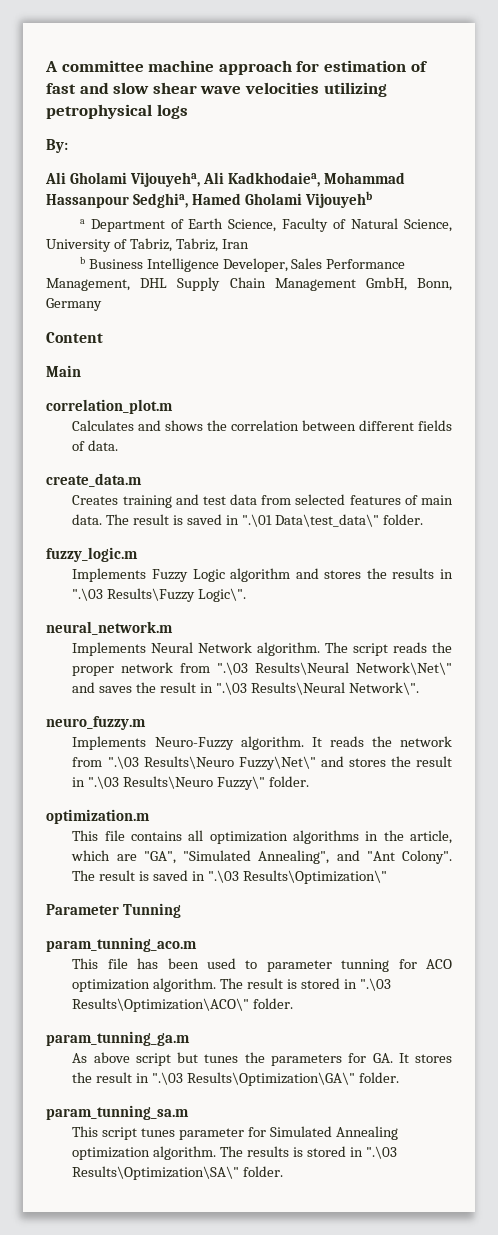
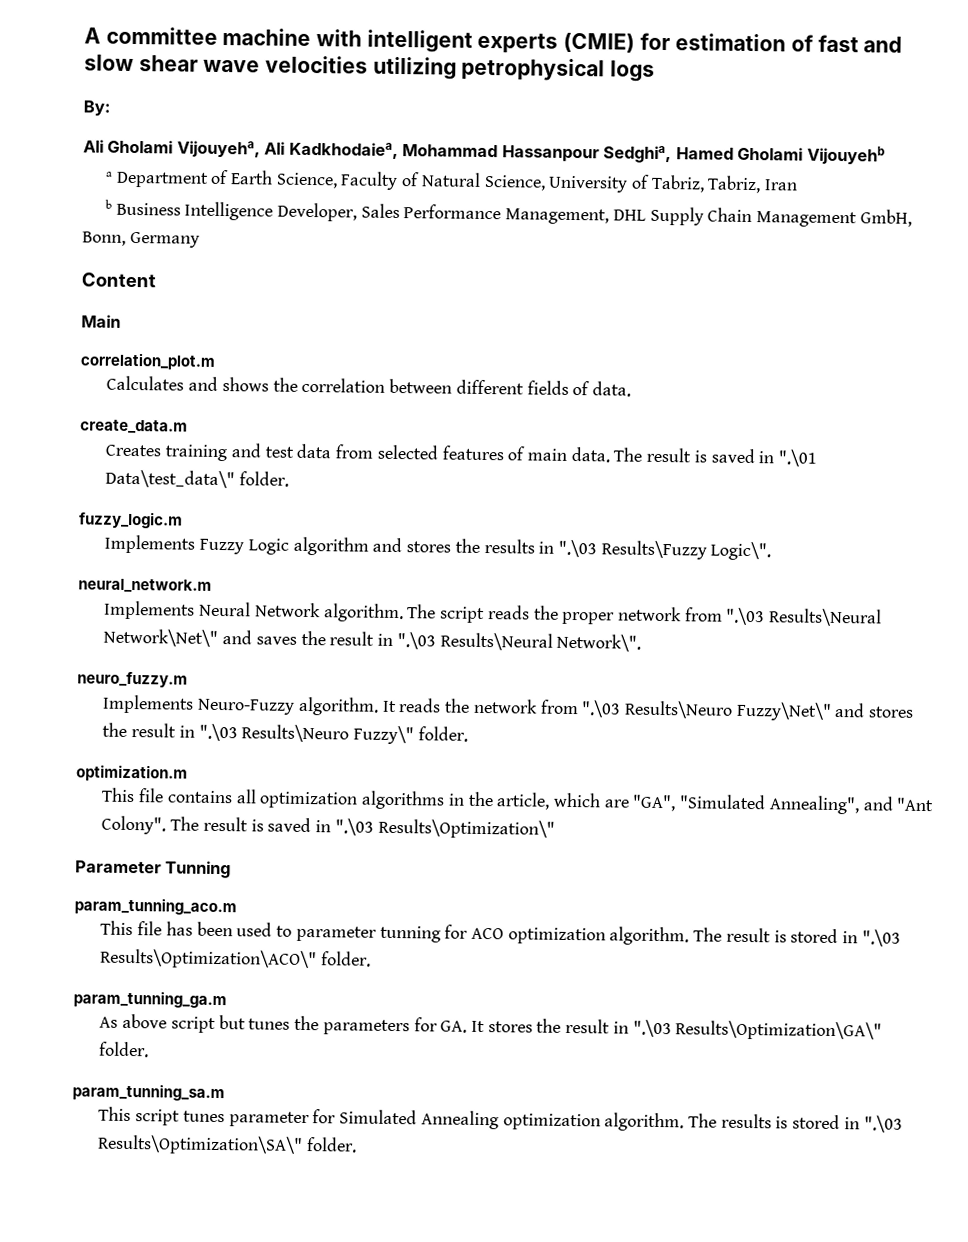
- A committee machine approach for estimation of fast and slow shear wave velocities utilizing petrophysical logs
+ A committee machine with intelligent experts (CMIE) for estimation of fast and slow shear wave velocities utilizing petrophysical logs

